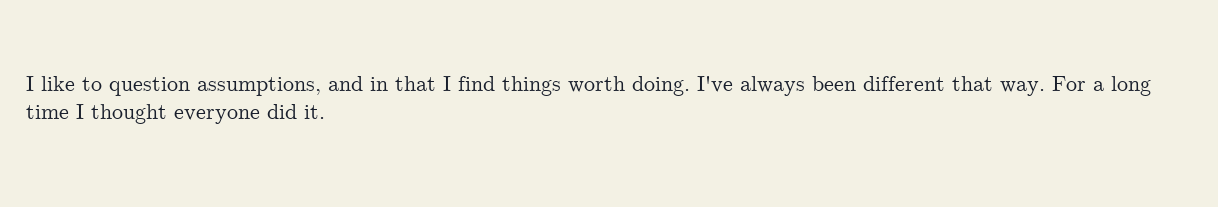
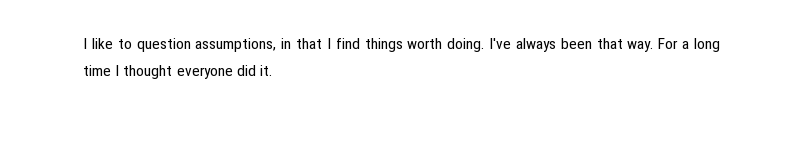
- I like to question assumptions, and in that I find things worth doing.
+ I like to question assumptions, in that I find things worth doing.
- I've always been different that way.
+ I've always been that way.

